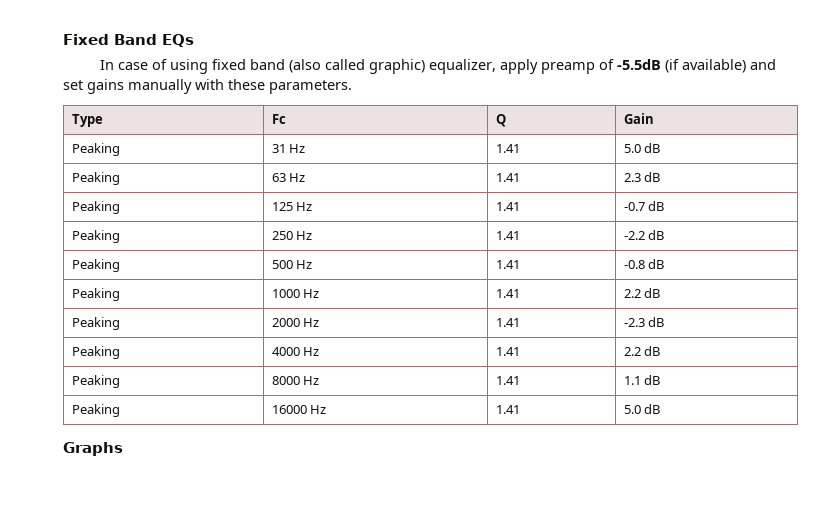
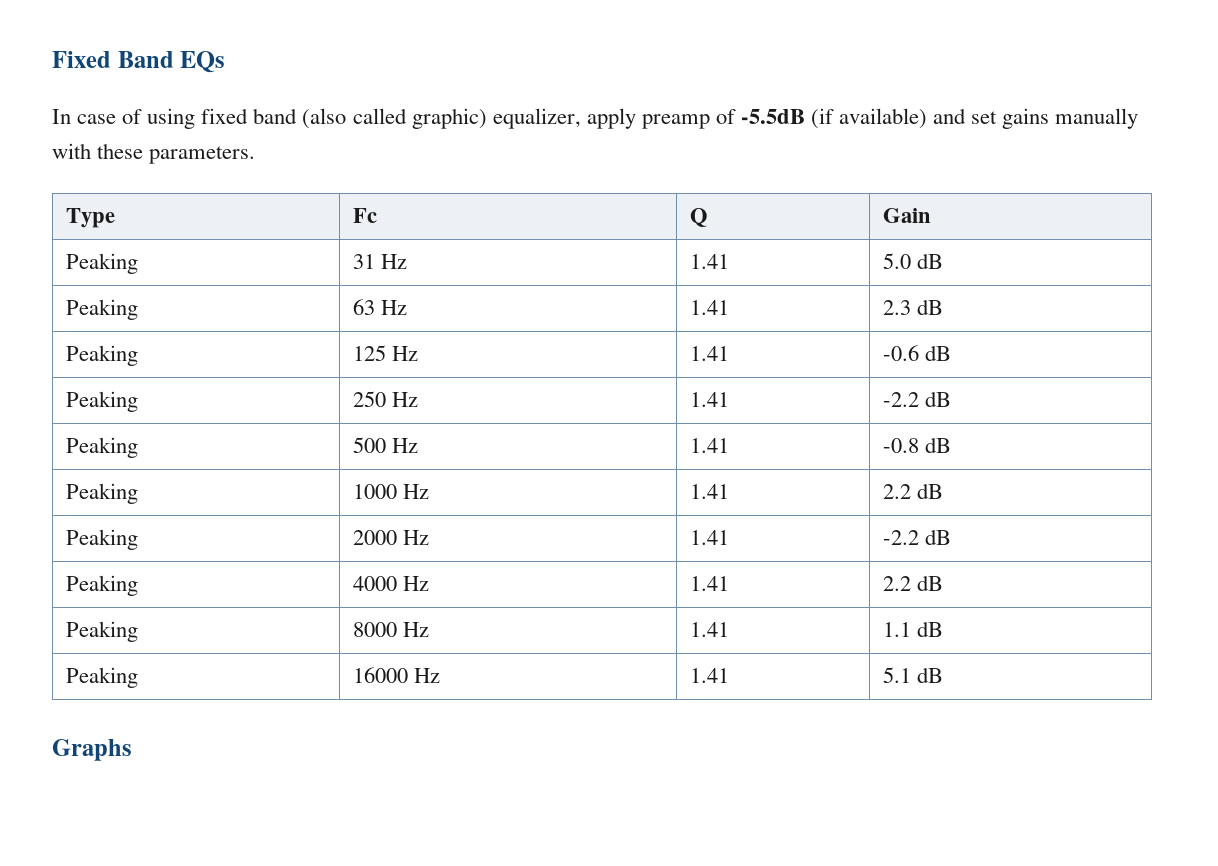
- Peaking | 125 Hz | 1.41 | -0.7 dB
+ Peaking | 125 Hz | 1.41 | -0.6 dB
- Peaking | 2000 Hz | 1.41 | -2.3 dB
+ Peaking | 2000 Hz | 1.41 | -2.2 dB
- Peaking | 16000 Hz | 1.41 | 5.0 dB
+ Peaking | 16000 Hz | 1.41 | 5.1 dB

